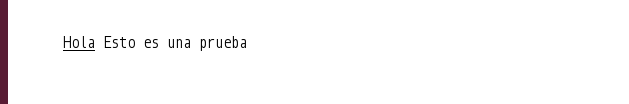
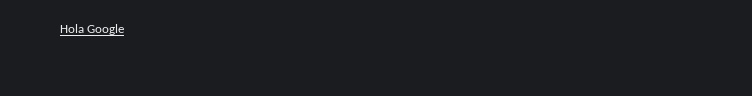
- Hola Esto es una prueba
+ Hola Google

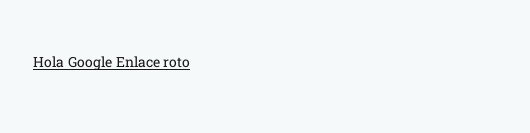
- Hola Google
+ Hola Google Enlace roto

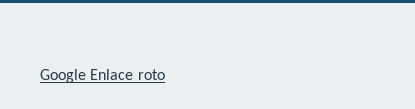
- Hola Google Enlace roto
+ Google Enlace roto

